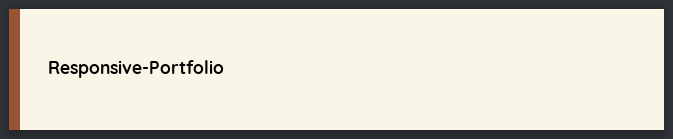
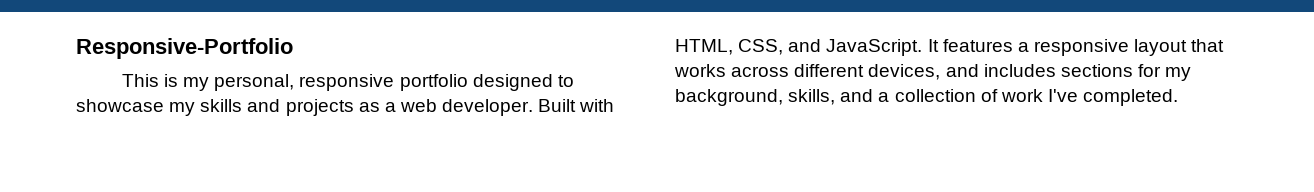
+ This is my personal, responsive portfolio designed to showcase my skills and projects as a web developer. Built with HTML, CSS, and JavaScript. It features a responsive layout that works across different devices, and includes sections for my background, skills, and a collection of work I've completed.

